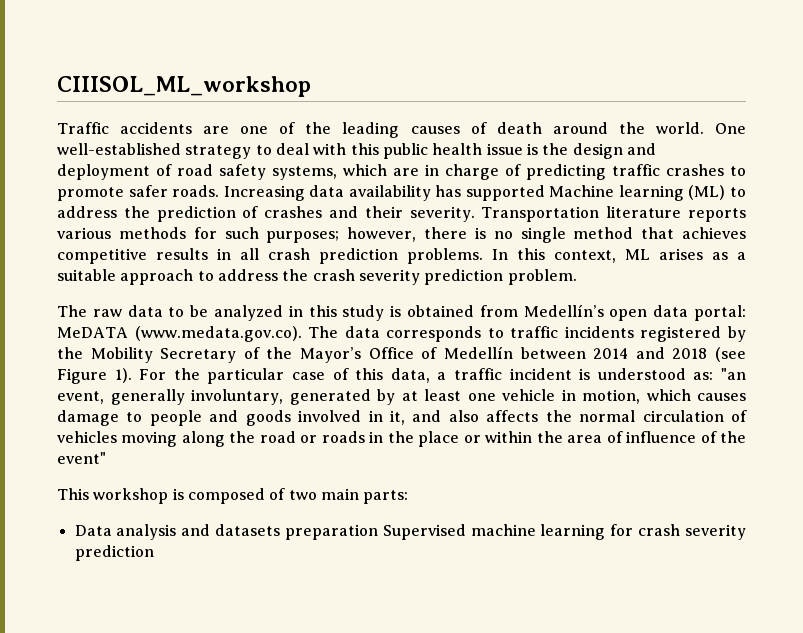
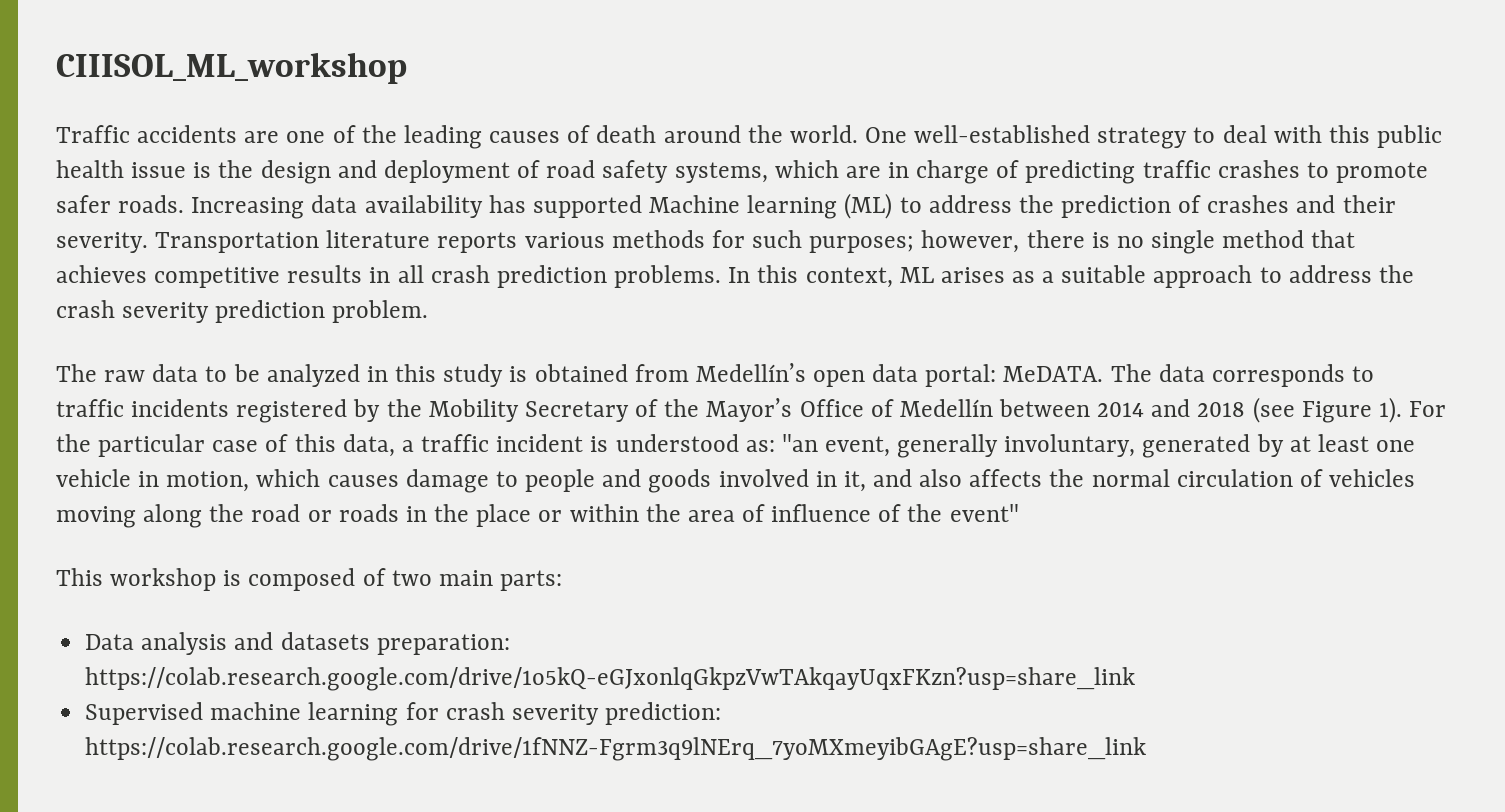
- The raw data to be analyzed in this study is obtained from Medellín’s open data portal: MeDATA (www.medata.gov.co). The data corresponds to traffic incidents registered by the Mobility Secretary of the Mayor’s Office of Medellín between 2014 and 2018 (see Figure 1).
+ The raw data to be analyzed in this study is obtained from Medellín’s open data portal: MeDATA. The data corresponds to traffic incidents registered by the Mobility Secretary of the Mayor’s Office of Medellín between 2014 and 2018 (see Figure 1).
- Data analysis and datasets preparation Supervised machine learning for crash severity prediction
+ Data analysis and datasets preparation: https://colab.research.google.com/drive/1o5kQ-eGJxonlqGkpzVwTAkqayUqxFKzn?usp=share_link
+ Supervised machine learning for crash severity prediction: https://colab.research.google.com/drive/1fNNZ-Fgrm3q9lNErq_7yoMXmeyibGAgE?usp=share_link

